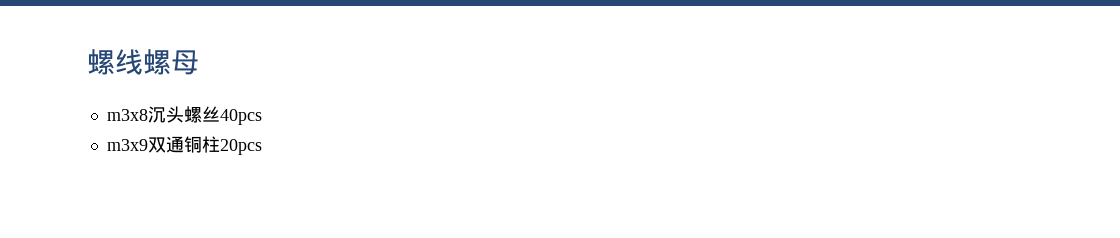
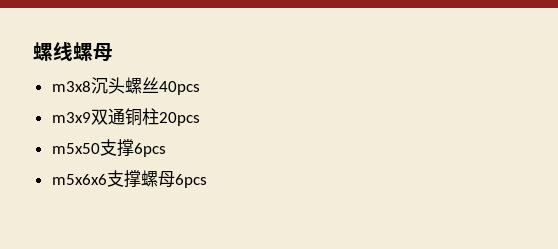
+ m5x50支撑6pcs
+ m5x6x6支撑螺母6pcs

